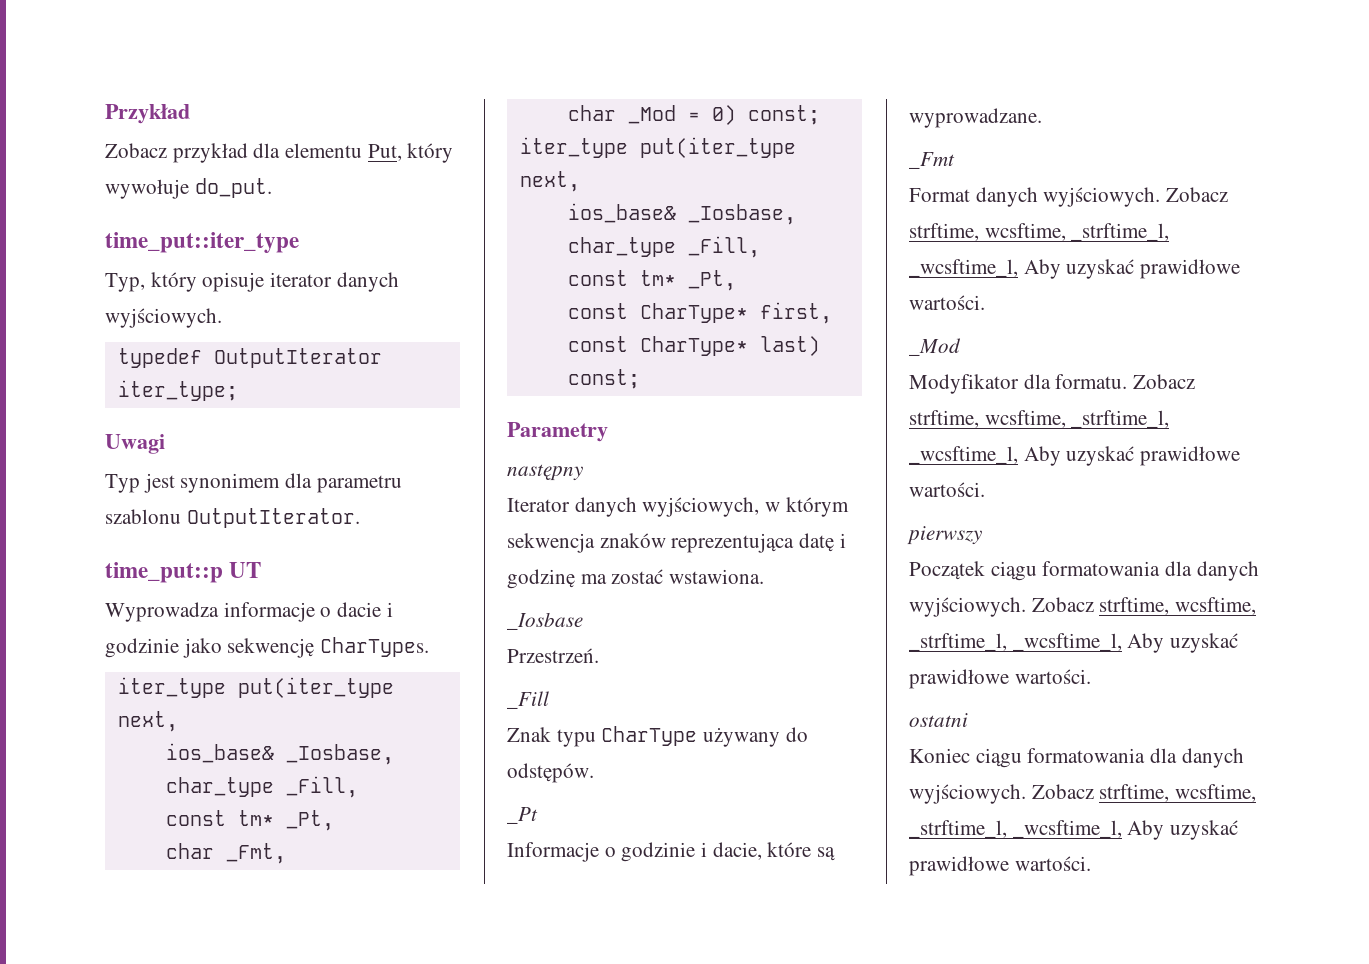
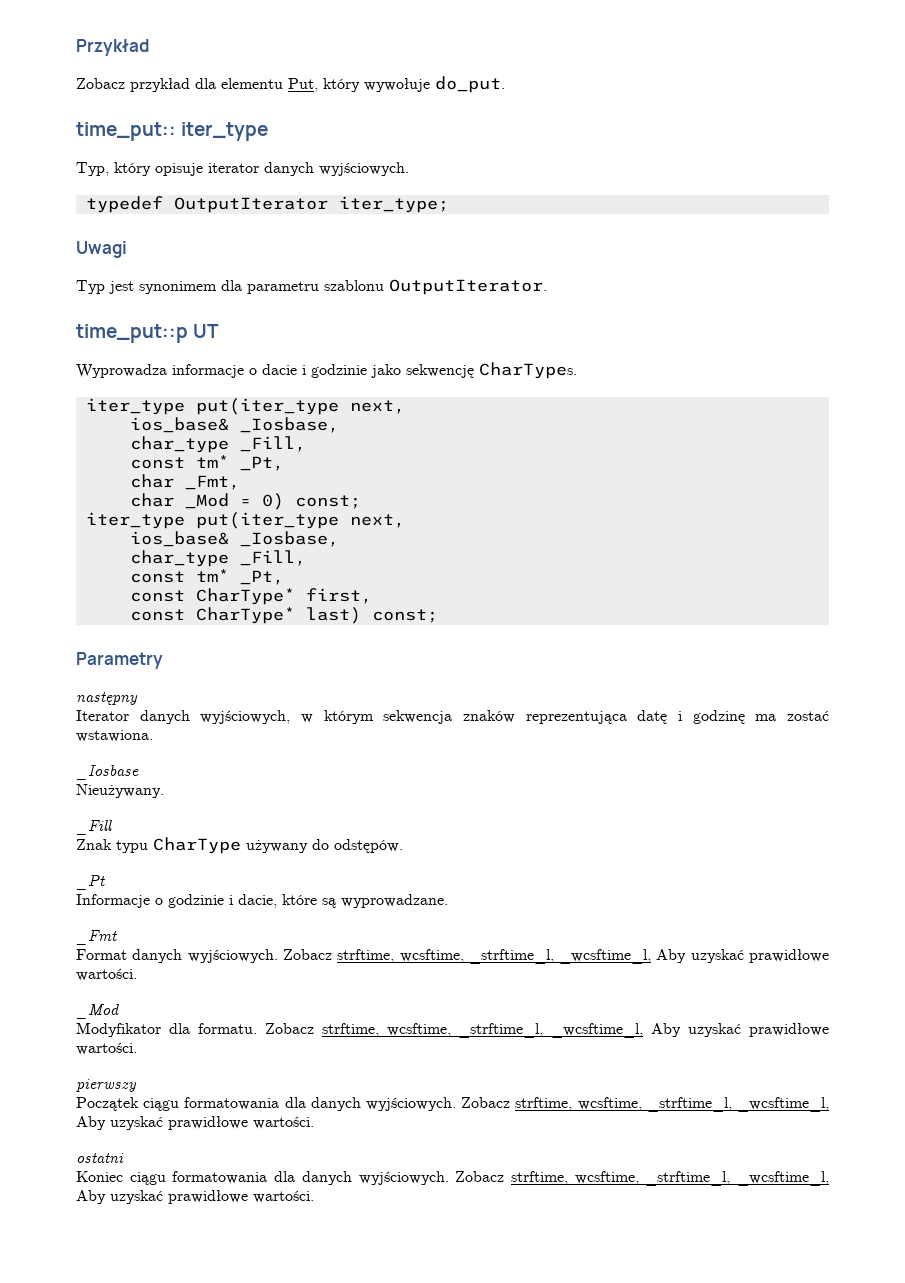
- time_put::iter_type
+ time_put:: iter_type
- Przestrzeń.
+ Nieużywany.

